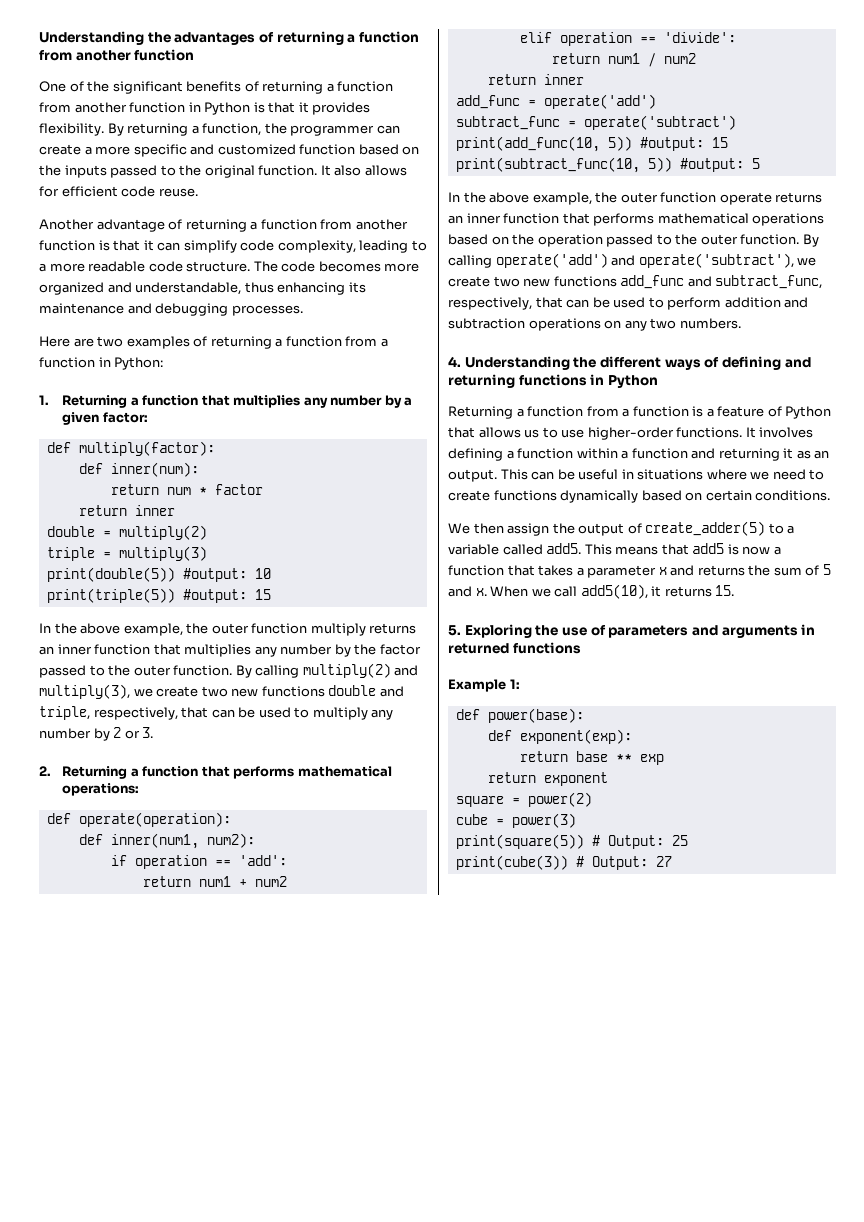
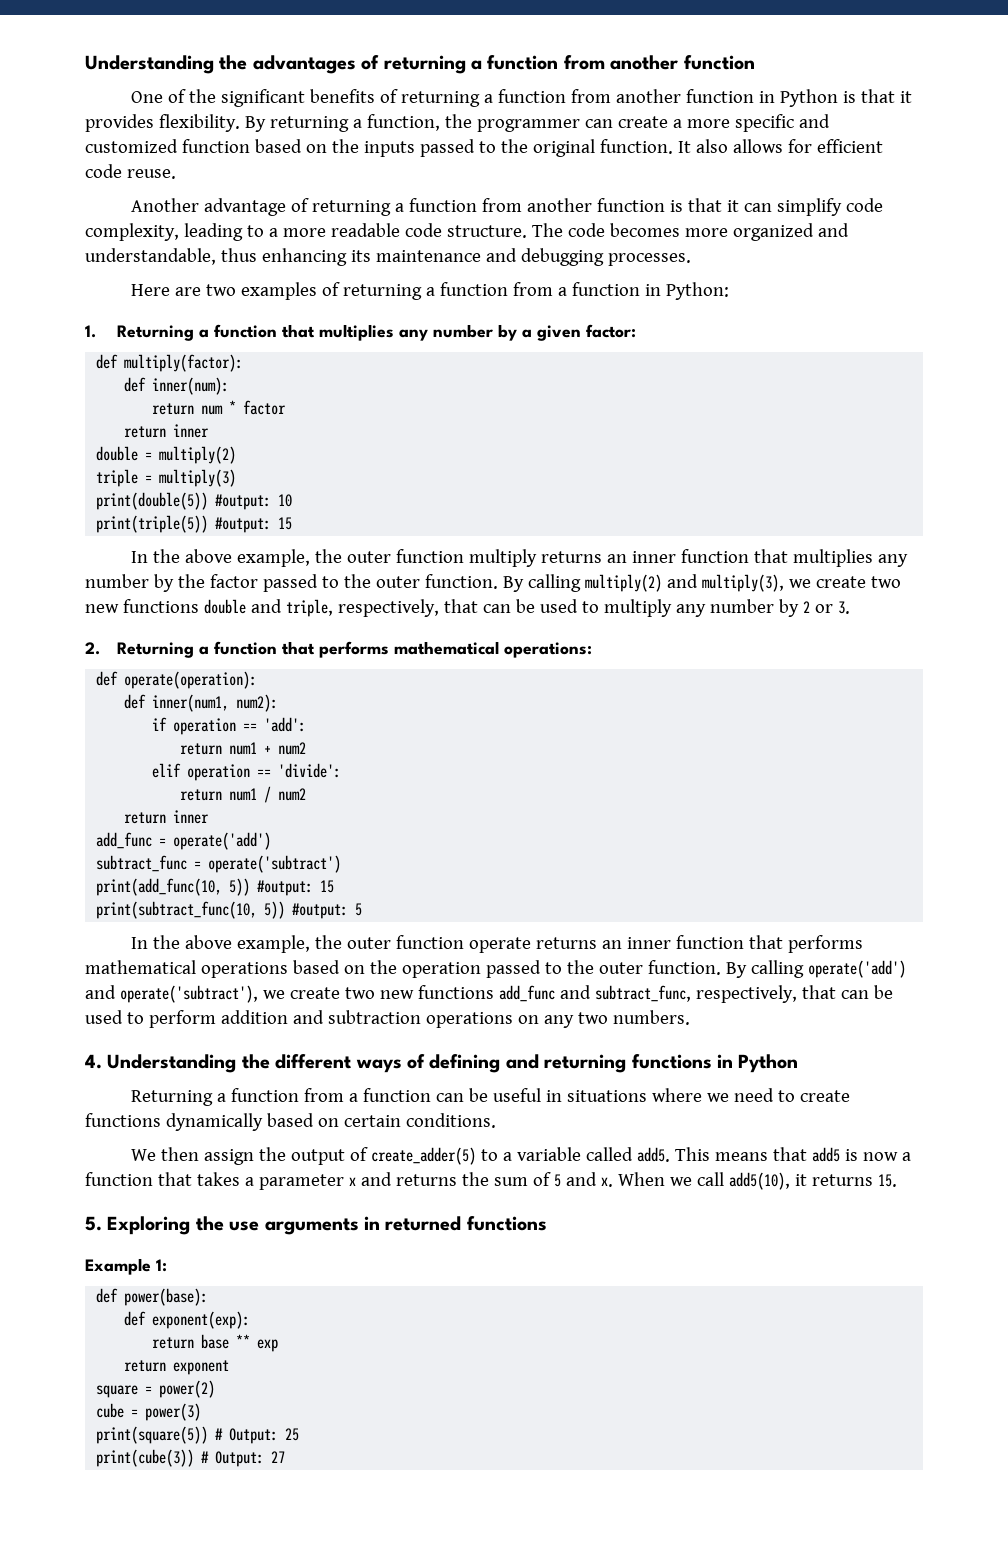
- Returning a function from a function is a feature of Python that allows us to use higher-order functions. It involves defining a function within a function and returning it as an output. This can be useful in situations where we need to create functions dynamically based on certain conditions.
+ Returning a function from a function can be useful in situations where we need to create functions dynamically based on certain conditions.
- 5. Exploring the use of parameters and arguments in returned functions
+ 5. Exploring the use arguments in returned functions

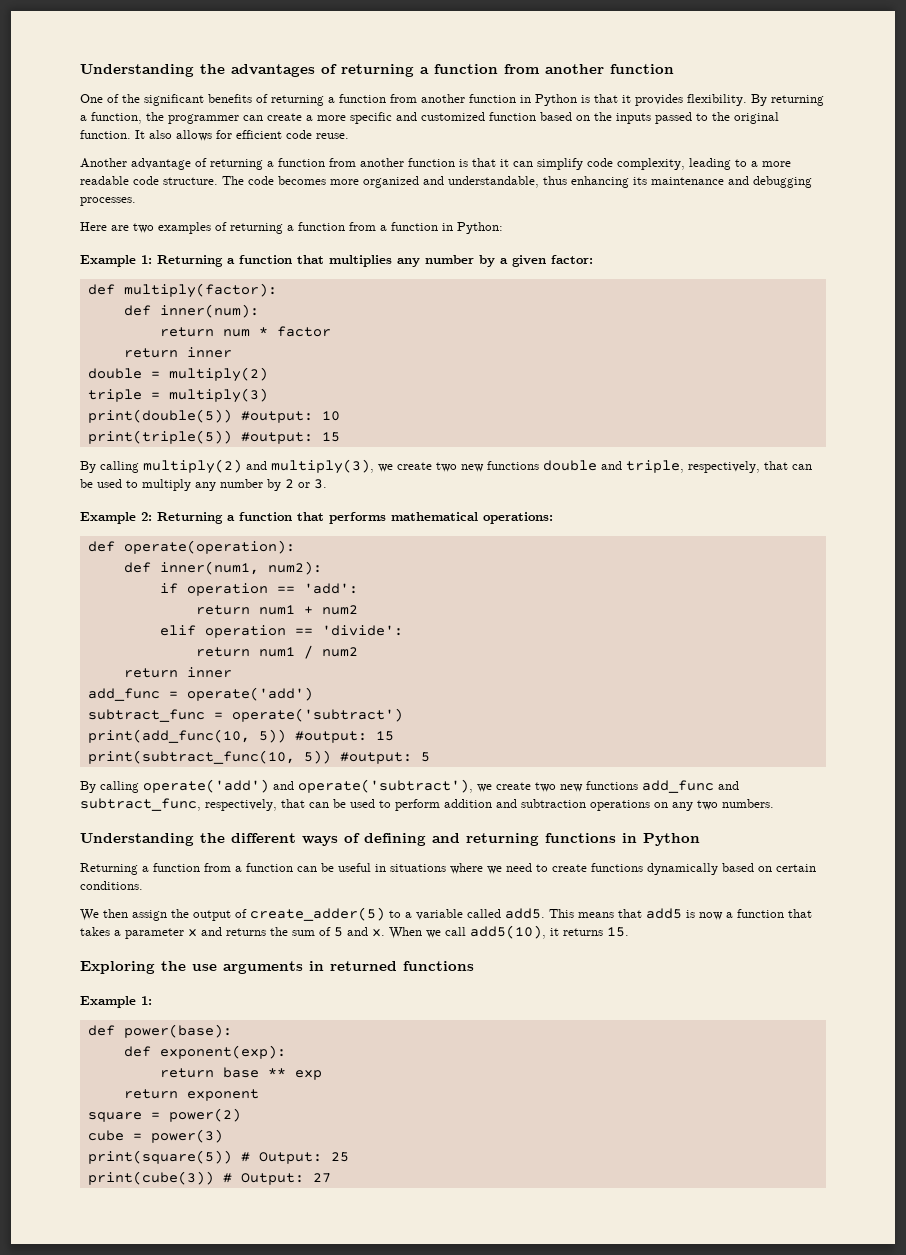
- 1. Returning a function that multiplies any number by a given factor:
+ Example 1: Returning a function that multiplies any number by a given factor:
- In the above example, the outer function multiply returns an inner function that multiplies any number by the factor passed to the outer function.
- 2. Returning a function that performs mathematical operations:
+ Example 2: Returning a function that performs mathematical operations:
- In the above example, the outer function operate returns an inner function that performs mathematical operations based on the operation passed to the outer function.
- 4. Understanding the different ways of defining and returning functions in Python
+ Understanding the different ways of defining and returning functions in Python
- 5. Exploring the use arguments in returned functions
+ Exploring the use arguments in returned functions

